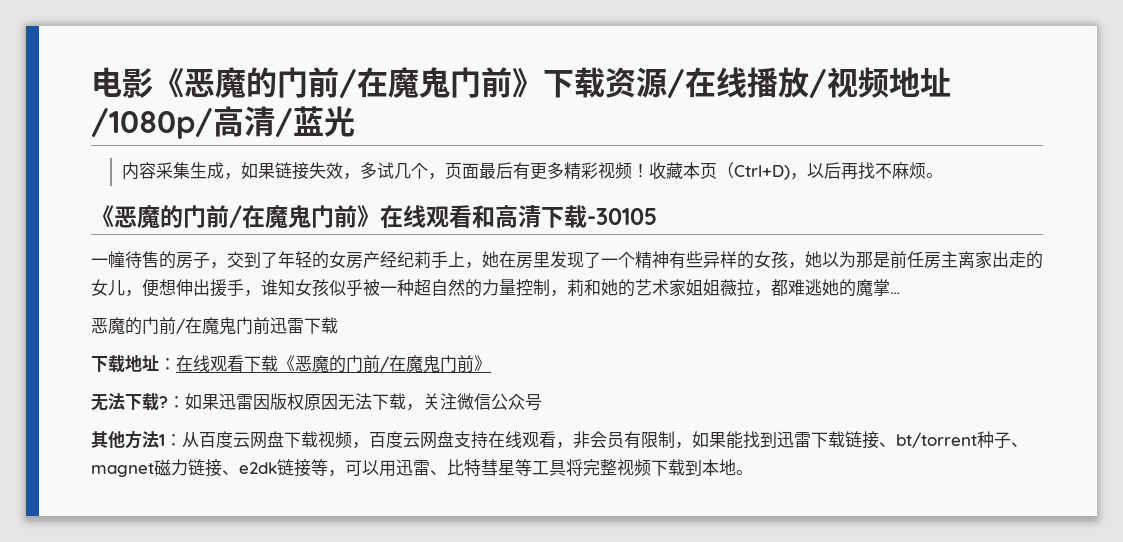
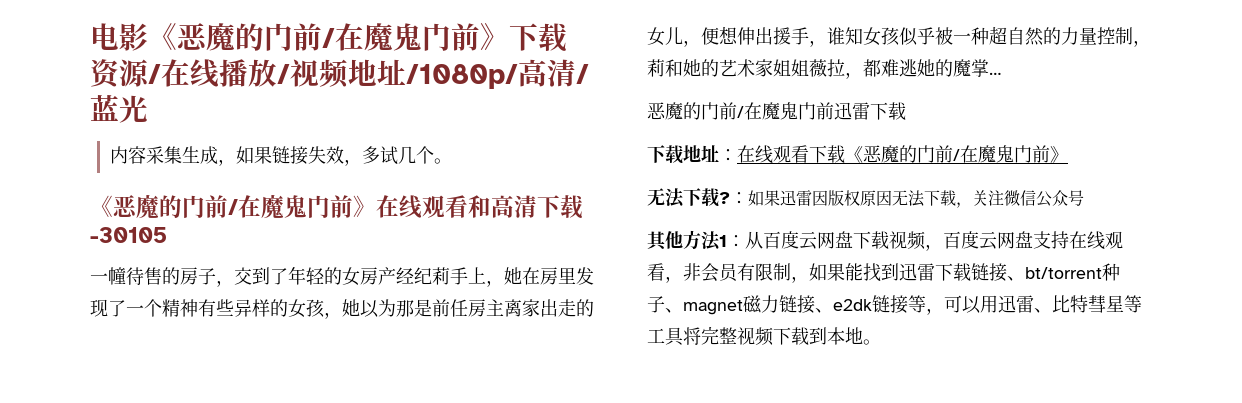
- 内容采集生成，如果链接失效，多试几个，页面最后有更多精彩视频！收藏本页（Ctrl+D)，以后再找不麻烦。
+ 内容采集生成，如果链接失效，多试几个。

